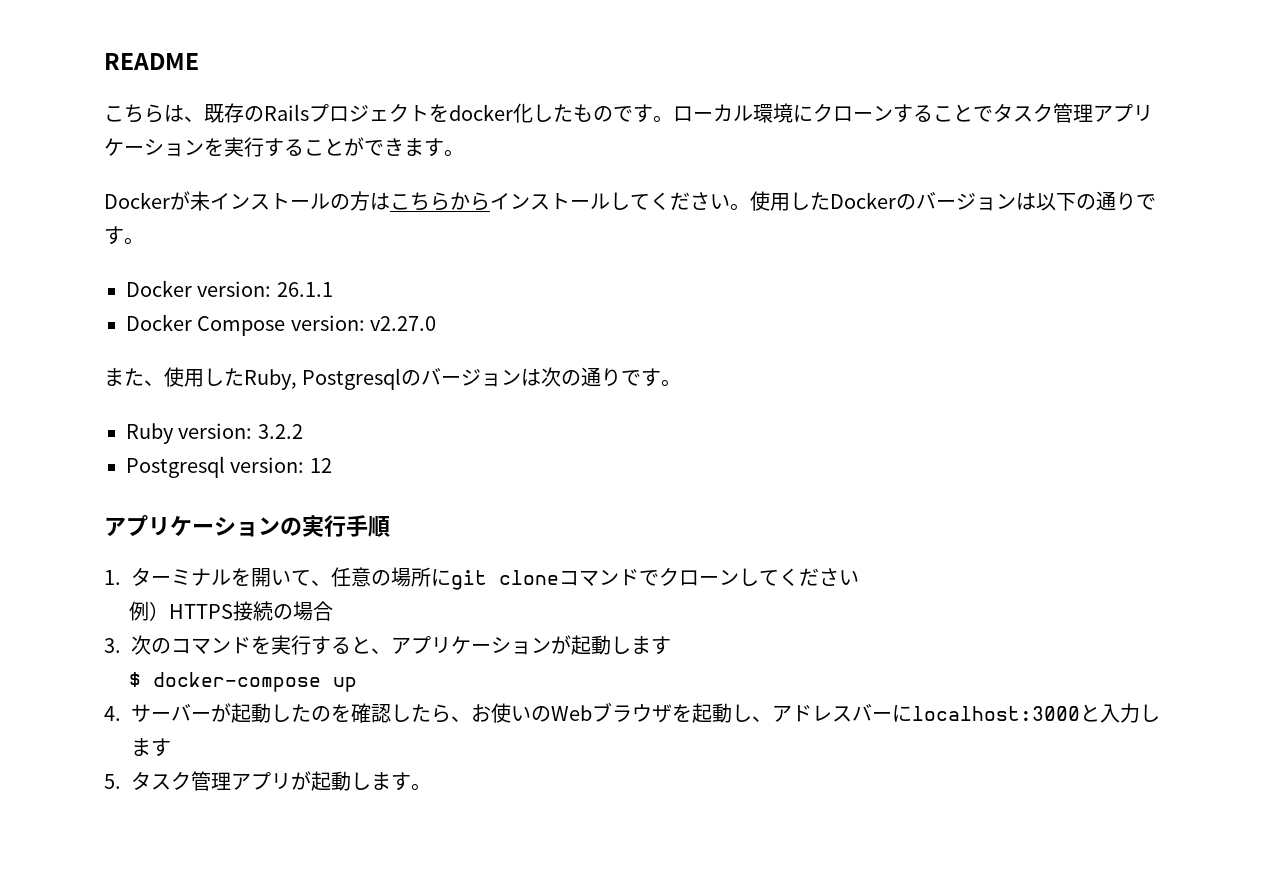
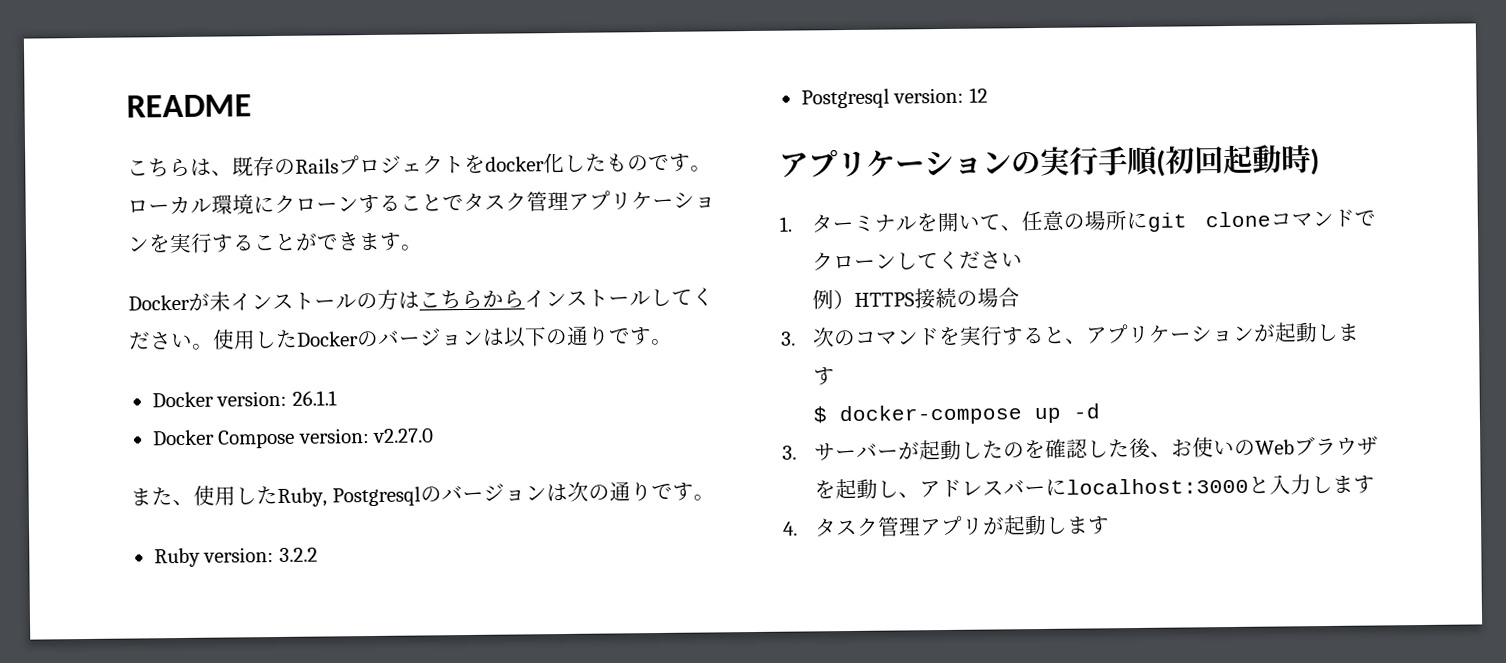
- アプリケーションの実行手順
+ アプリケーションの実行手順(初回起動時)
- $ docker-compose up
- 4.サーバーが起動したのを確認したら、お使いのWebブラウザを起動し、アドレスバーにlocalhost:3000と入力します
+ $ docker-compose up -d
+ 3.サーバーが起動したのを確認した後、お使いのWebブラウザを起動し、アドレスバーにlocalhost:3000と入力します
- 5.タスク管理アプリが起動します。
+ 4.タスク管理アプリが起動します

